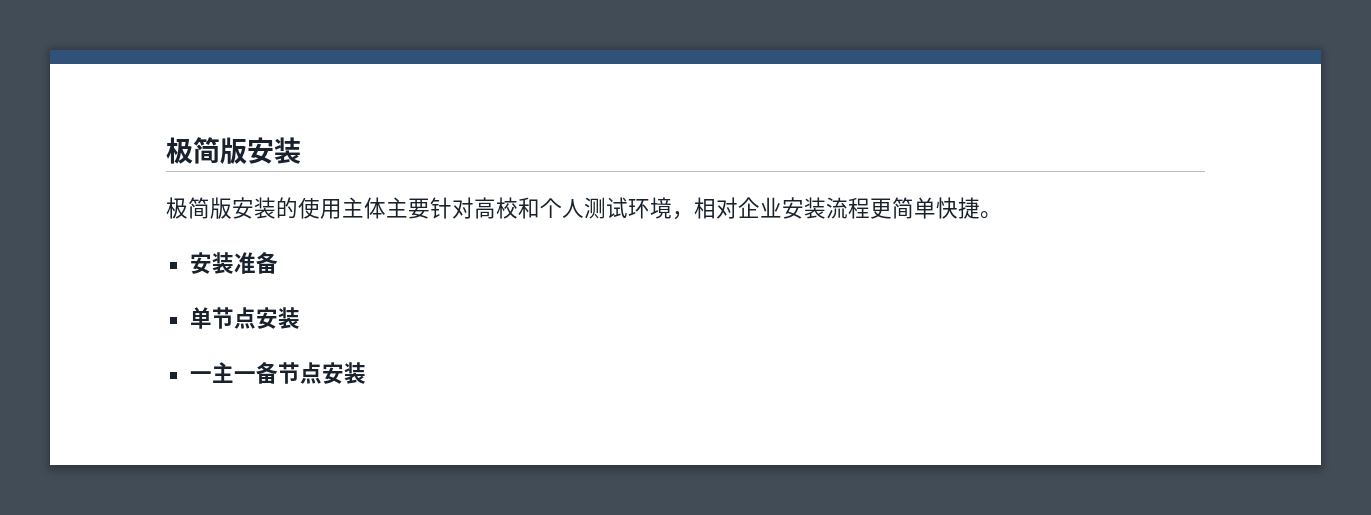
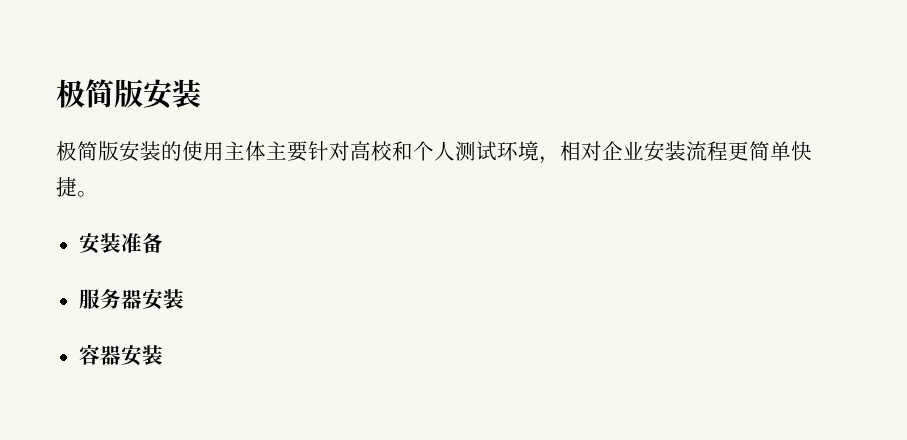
- 单节点安装
- 一主一备节点安装
+ 服务器安装
+ 容器安装

